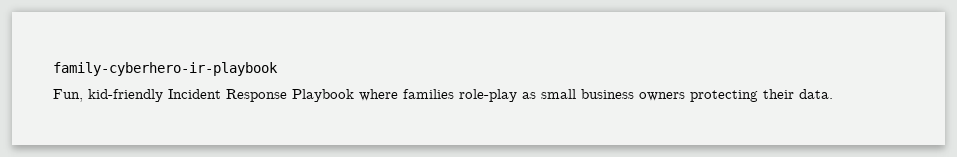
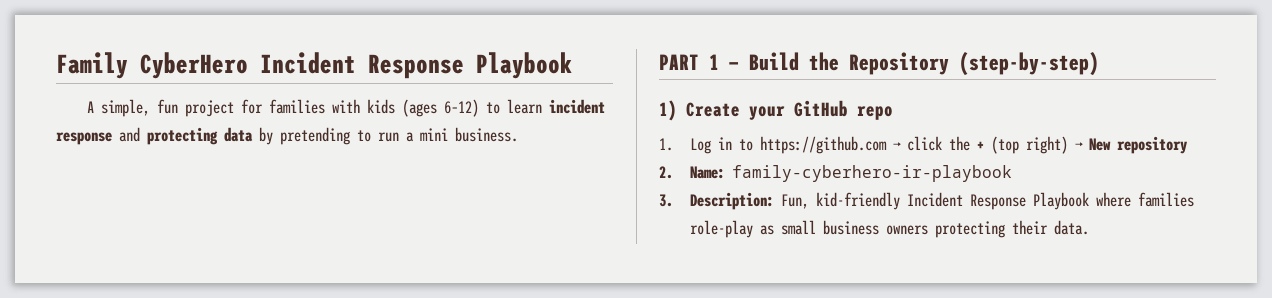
- family-cyberhero-ir-playbook
+ Family CyberHero Incident Response Playbook
+ A simple, fun project for families with kids (ages 6–12) to learn incident response and protecting data by pretending to run a mini business.
+ PART 1 — Build the Repository (step-by-step)
+ 1) Create your GitHub repo
+ 1. Log in to https://github.com → click the + (top right) → New repository
+ 2. Name: family-cyberhero-ir-playbook
- Fun, kid-friendly Incident Response Playbook where families role-play as small business owners protecting their data.
+ 3. Description: Fun, kid-friendly Incident Response Playbook where families role-play as small business owners protecting their data.

